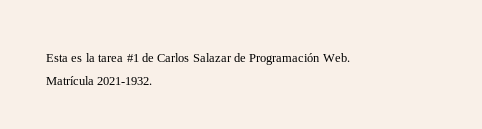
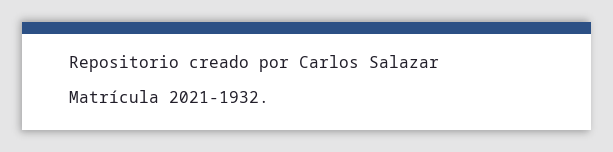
- Esta es la tarea #1 de Carlos Salazar de Programación Web.
+ Repositorio creado por Carlos Salazar

